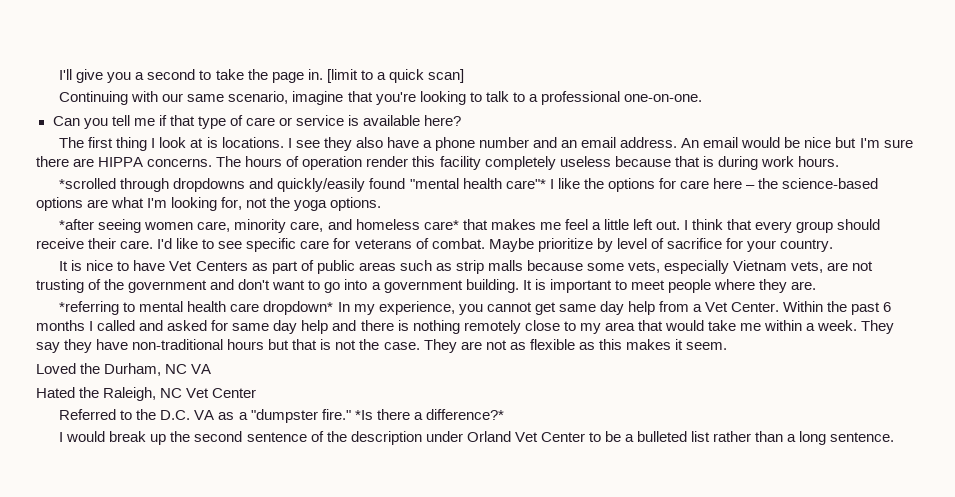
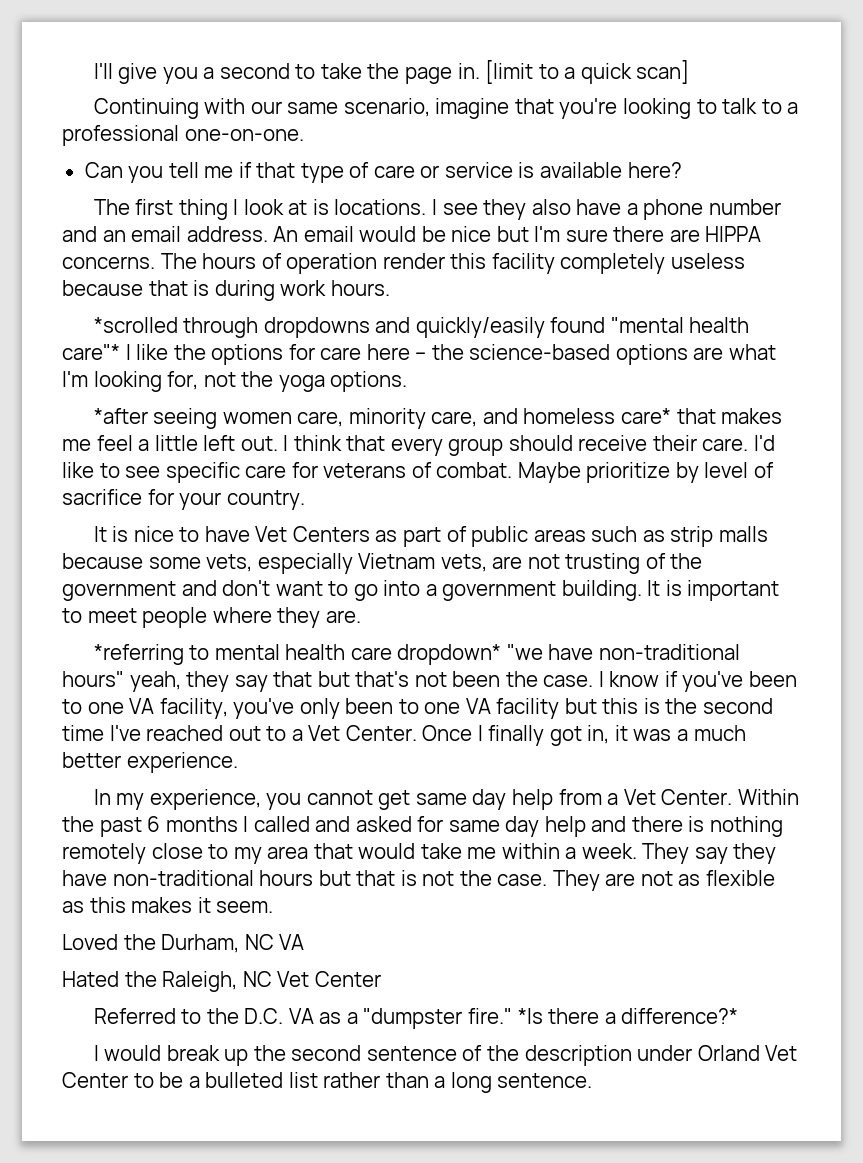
- *referring to mental health care dropdown* In my experience, you cannot get same day help from a Vet Center.
+ *referring to mental health care dropdown* "we have non-traditional hours" yeah, they say that but that's not been the case. I know if you've been to one VA facility, you've only been to one VA facility but this is the second time I've reached out to a Vet Center. Once I finally got in, it was a much better experience.
+ In my experience, you cannot get same day help from a Vet Center.

